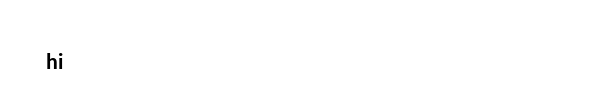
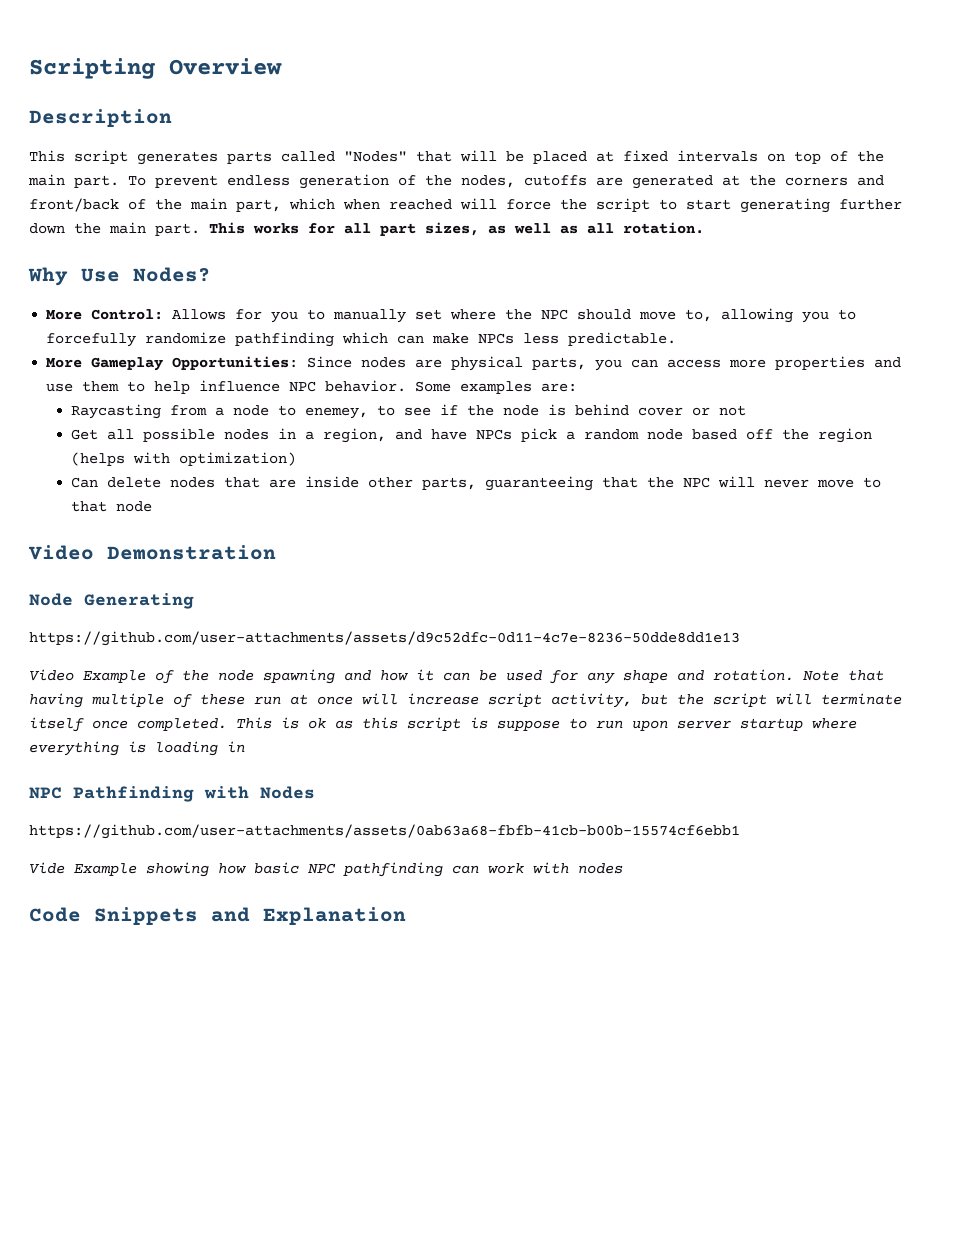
- hi
+ Scripting Overview
+ Description
+ This script generates parts called "Nodes" that will be placed at fixed intervals on top of the main part. To prevent endless generation of the nodes, cutoffs are generated at the corners and front/back of the main part, which when reached will force the script to start generating further down the main part. This works for all part sizes, as well as all rotation.
+ Why Use Nodes?
+ More Control: Allows for you to manually set where the NPC should move to, allowing you to forcefully randomize pathfinding which can make NPCs less predictable.
+ More Gameplay Opportunities: Since nodes are physical parts, you can access more properties and use them to help influence NPC behavior. Some examples are:
+ Raycasting from a node to enemey, to see if the node is behind cover or not
+ Get all possible nodes in a region, and have NPCs pick a random node based off the region (helps with optimization)
+ Can delete nodes that are inside other parts, guaranteeing that the NPC will never move to that node
+ Video Demonstration
+ Node Generating
+ https://github.com/user-attachments/assets/d9c52dfc-0d11-4c7e-8236-50dde8dd1e13
+ Video Example of the node spawning and how it can be used for any shape and rotation. Note that having multiple of these run at once will increase script activity, but the script will terminate itself once completed. This is ok as this script is suppose to run upon server startup where everything is loading in
+ NPC Pathfinding with Nodes
+ https://github.com/user-attachments/assets/0ab63a68-fbfb-41cb-b00b-15574cf6ebb1
+ Vide Example showing how basic NPC pathfinding can work with nodes
+ Code Snippets and Explanation

